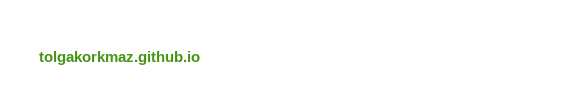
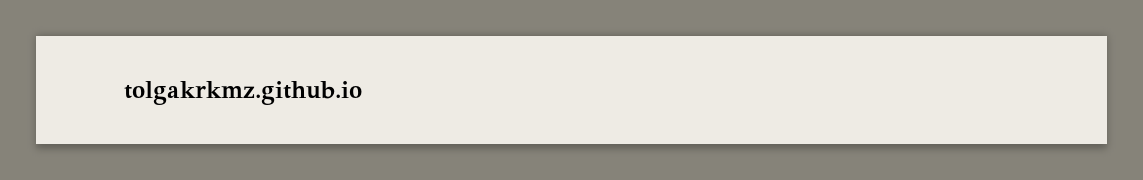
- tolgakorkmaz.github.io
+ tolgakrkmz.github.io

